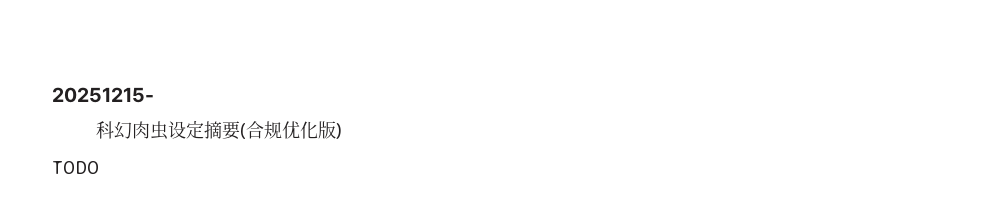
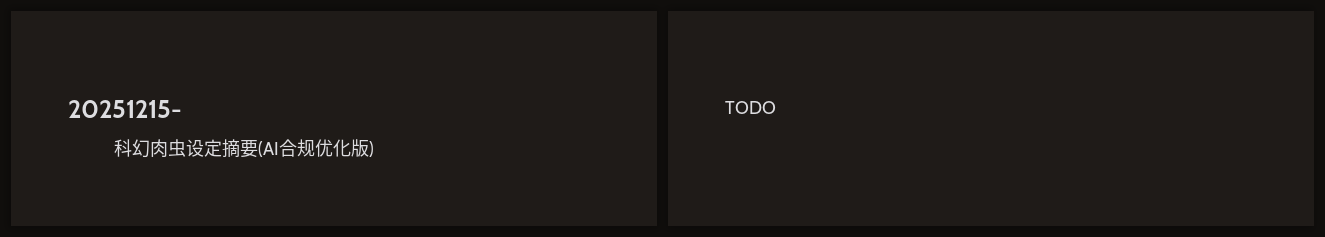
- 科幻肉虫设定摘要(合规优化版)
+ 科幻肉虫设定摘要(AI合规优化版)

